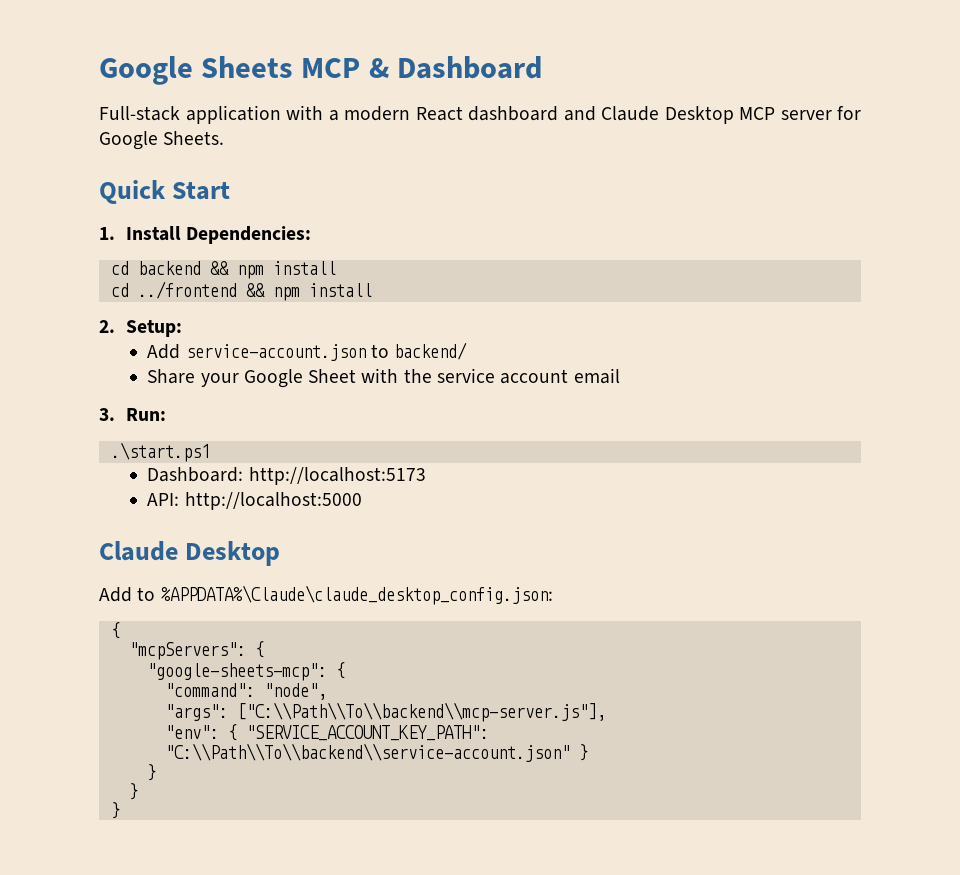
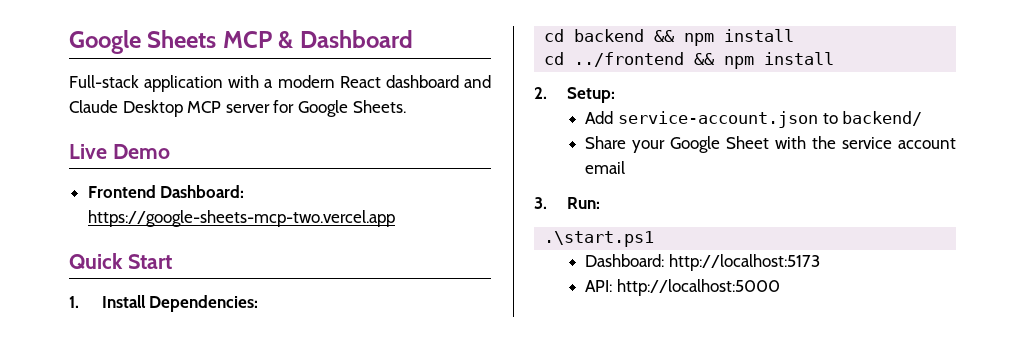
+ Live Demo
+ Frontend Dashboard: https://google-sheets-mcp-two.vercel.app
  API: http://localhost:5000
- Claude Desktop
- Add to %APPDATA%\Claude\claude_desktop_config.json:
- {
- "mcpServers": {
- "google-sheets-mcp": {
- "command": "node",
- "args": ["C:\\Path\\To\\backend\\mcp-server.js"],
- "env": { "SERVICE_ACCOUNT_KEY_PATH": "C:\\Path\\To\\backend\\service-account.json" }
- }
- }
- }

